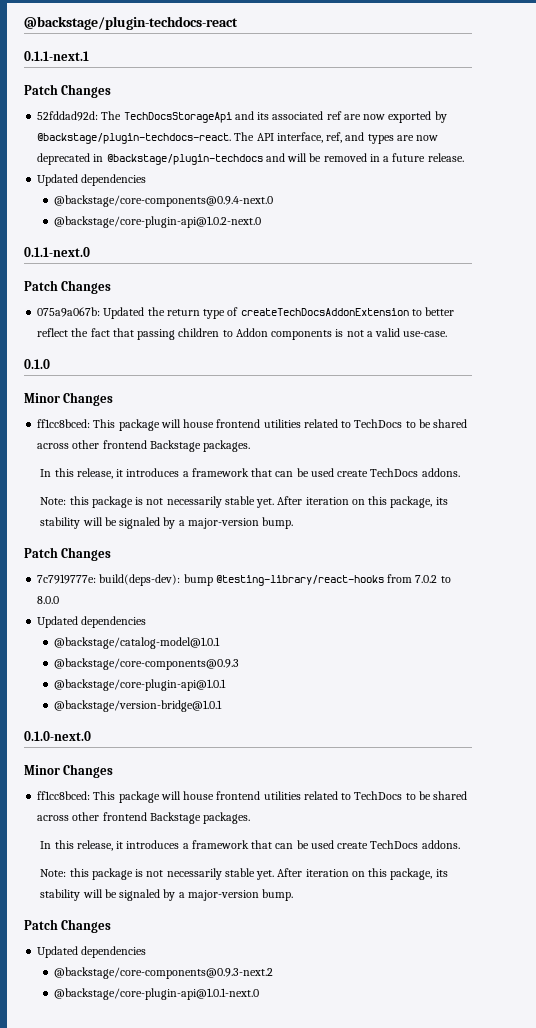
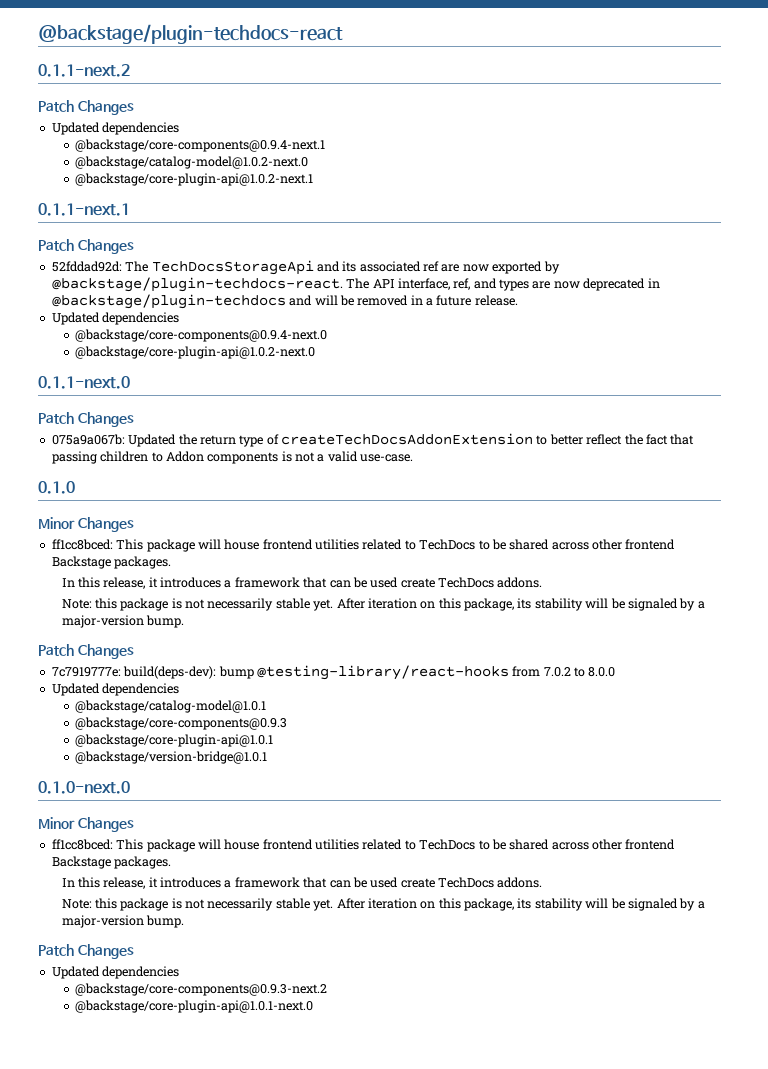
+ 0.1.1-next.2
+ Patch Changes
+ Updated dependencies
+ @backstage/core-components@0.9.4-next.1
+ @backstage/catalog-model@1.0.2-next.0
+ @backstage/core-plugin-api@1.0.2-next.1

